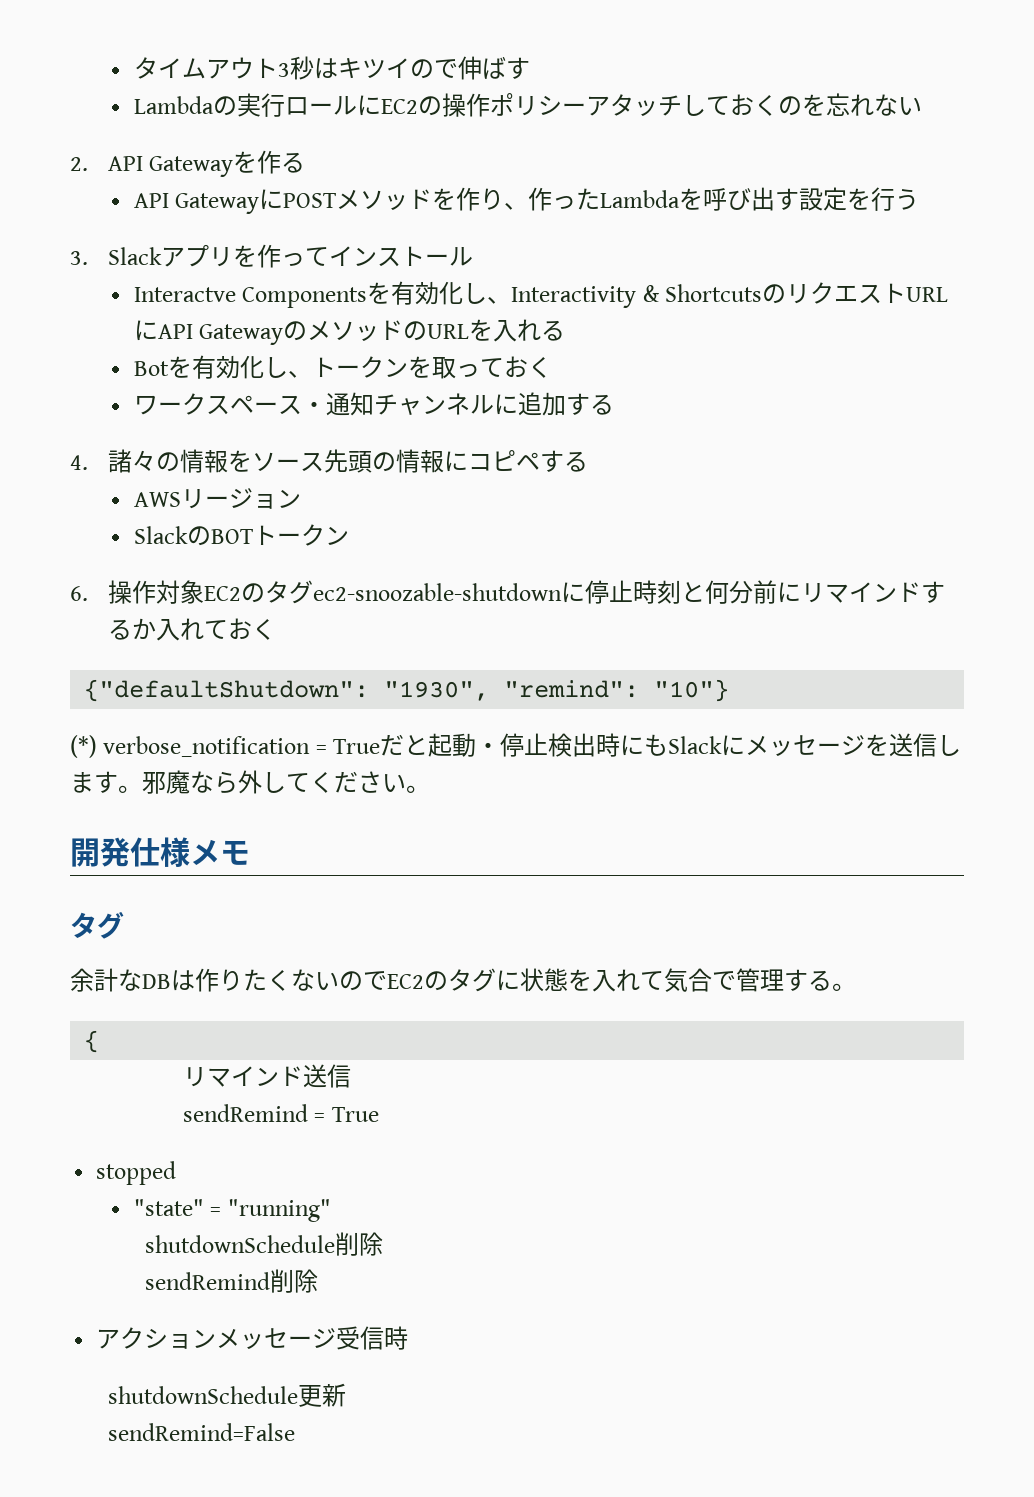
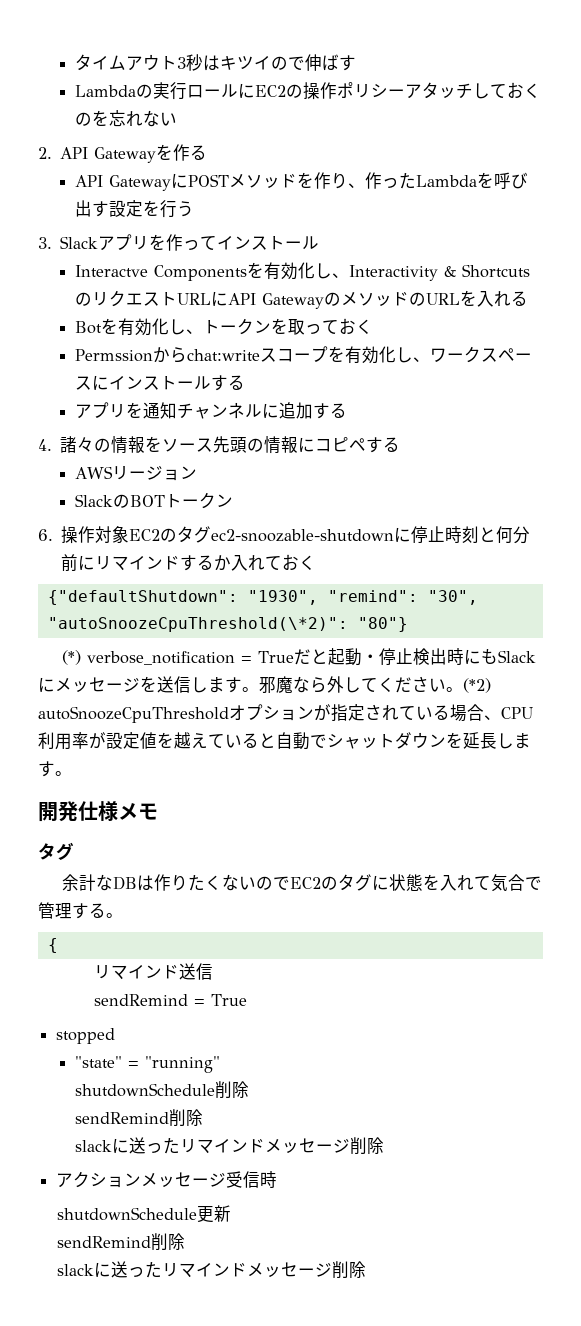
- ワークスペース・通知チャンネルに追加する
+ Permssionからchat:writeスコープを有効化し、ワークスペースにインストールする
+ アプリを通知チャンネルに追加する
- {"defaultShutdown": "1930", "remind": "10"}
+ {"defaultShutdown": "1930", "remind": "30", "autoSnoozeCpuThreshold(\*2)": "80"}
+ (*2) autoSnoozeCpuThresholdオプションが指定されている場合、CPU利用率が設定値を越えていると自動でシャットダウンを延長します。
  shutdownSchedule削除
  sendRemind削除
+ slackに送ったリマインドメッセージ削除
  shutdownSchedule更新
- sendRemind=False
+ sendRemind削除
+ slackに送ったリマインドメッセージ削除

